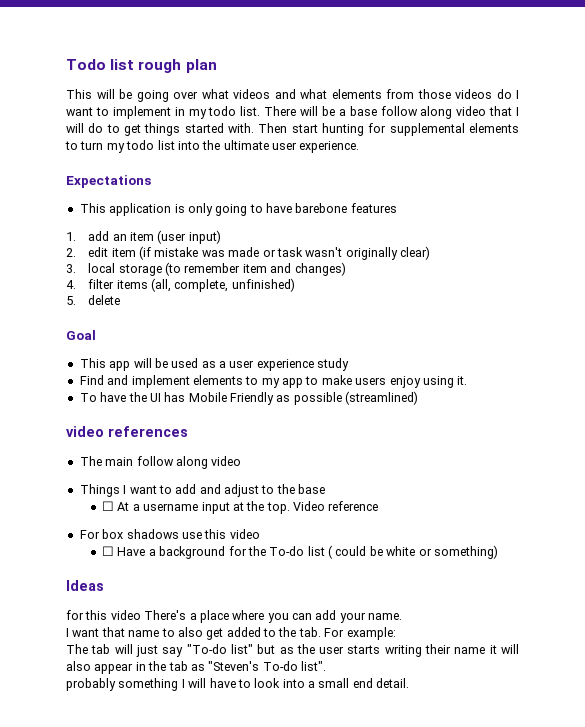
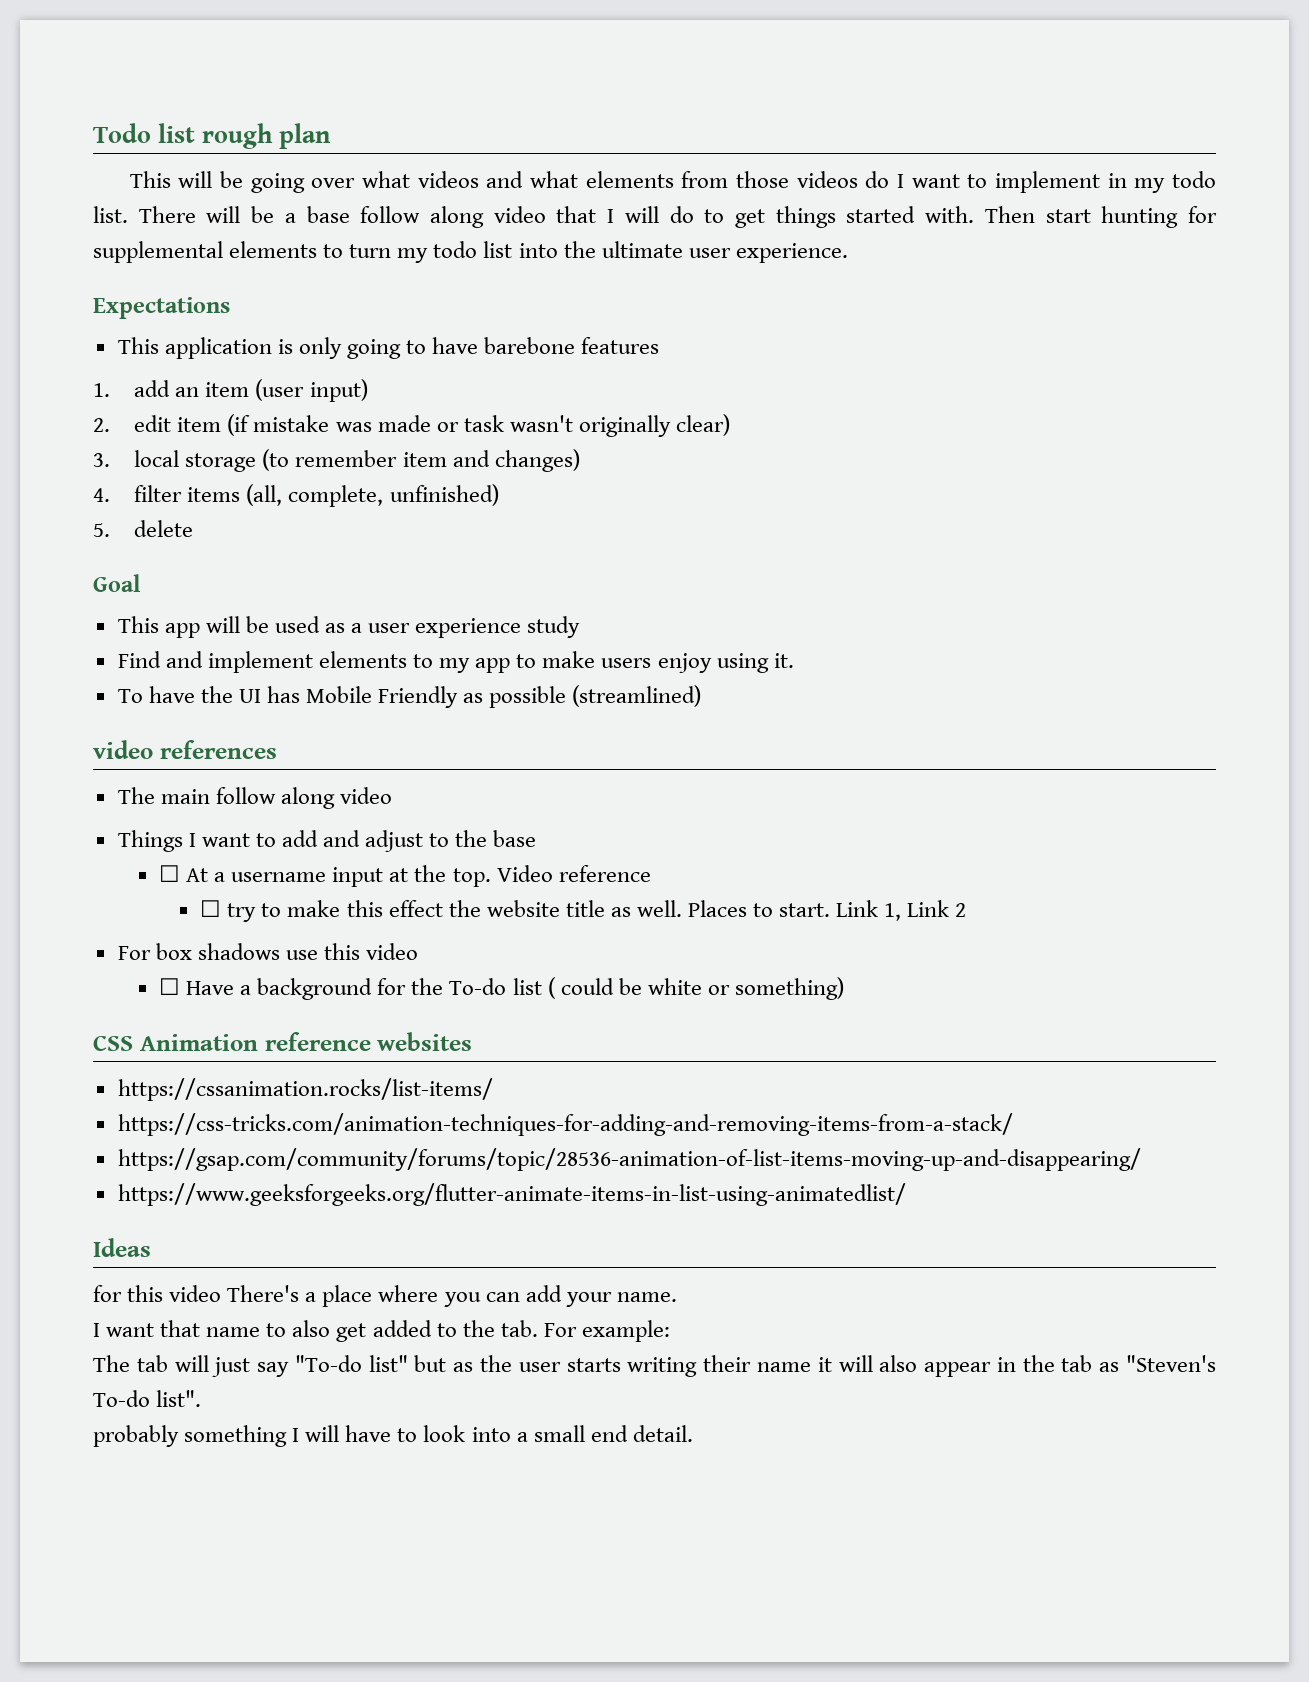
+ ☐ try to make this effect the website title as well. Places to start. Link 1, Link 2
+ CSS Animation reference websites
+ https://cssanimation.rocks/list-items/
+ https://css-tricks.com/animation-techniques-for-adding-and-removing-items-from-a-stack/
+ https://gsap.com/community/forums/topic/28536-animation-of-list-items-moving-up-and-disappearing/
+ https://www.geeksforgeeks.org/flutter-animate-items-in-list-using-animatedlist/

